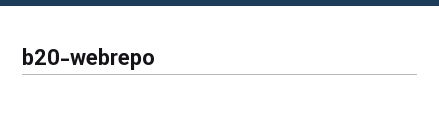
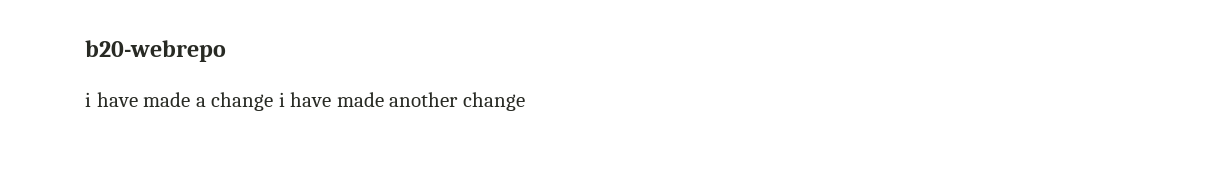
+ i have made a change i have made another change

